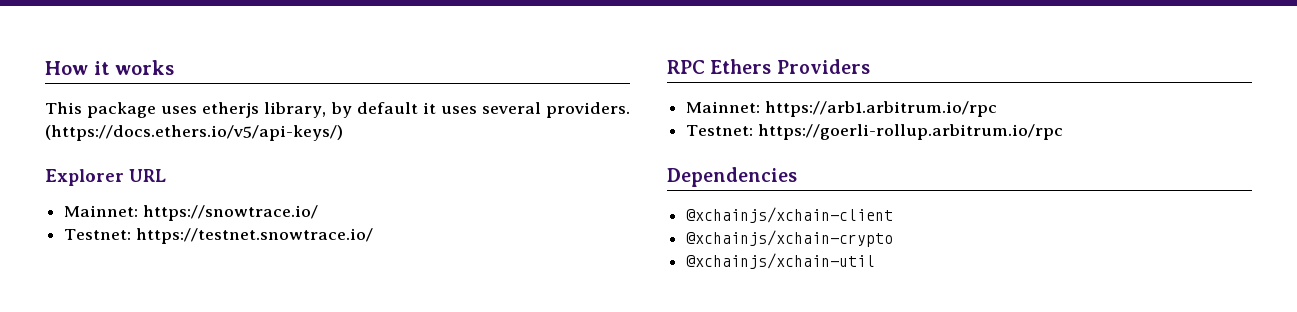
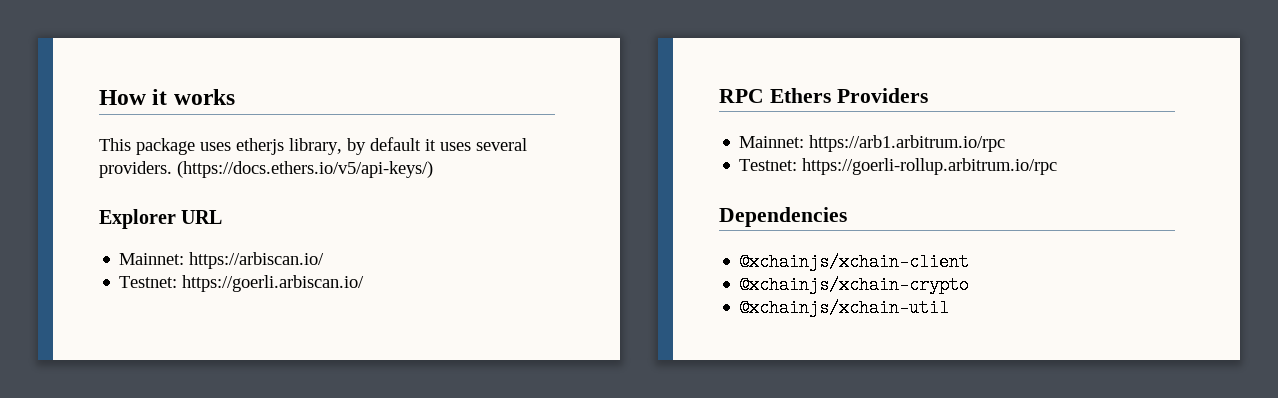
- Mainnet: https://snowtrace.io/
- Testnet: https://testnet.snowtrace.io/
+ Mainnet: https://arbiscan.io/
+ Testnet: https://goerli.arbiscan.io/

